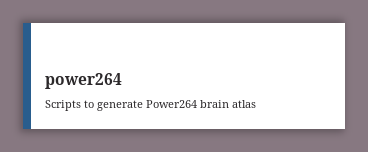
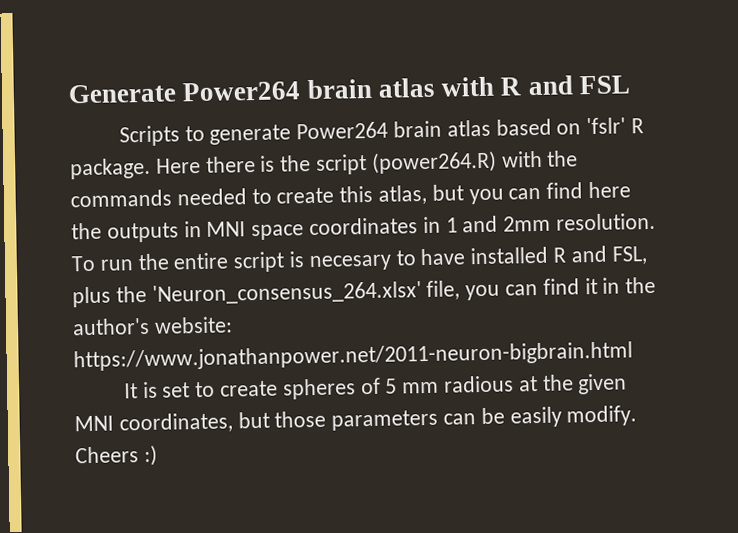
- power264
+ Generate Power264 brain atlas with R and FSL
- Scripts to generate Power264 brain atlas
+ Scripts to generate Power264 brain atlas based on 'fslr' R package. Here there is the script (power264.R) with the commands needed to create this atlas, but you can find here the outputs in MNI space coordinates in 1 and 2mm resolution. To run the entire script is necesary to have installed R and FSL, plus the 'Neuron_consensus_264.xlsx' file, you can find it in the author's website: https://www.jonathanpower.net/2011-neuron-bigbrain.html
+ It is set to create spheres of 5 mm radious at the given MNI coordinates, but those parameters can be easily modify. Cheers :)

